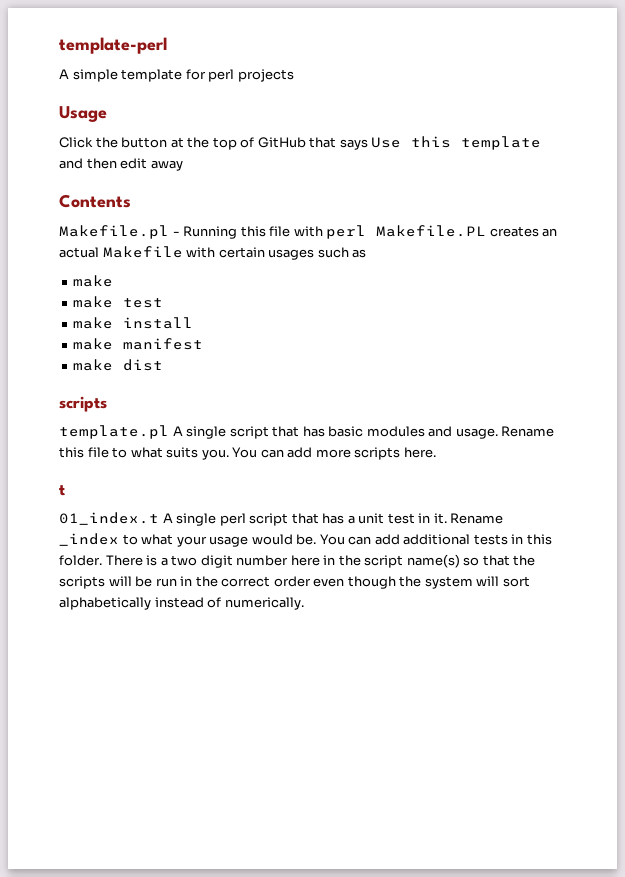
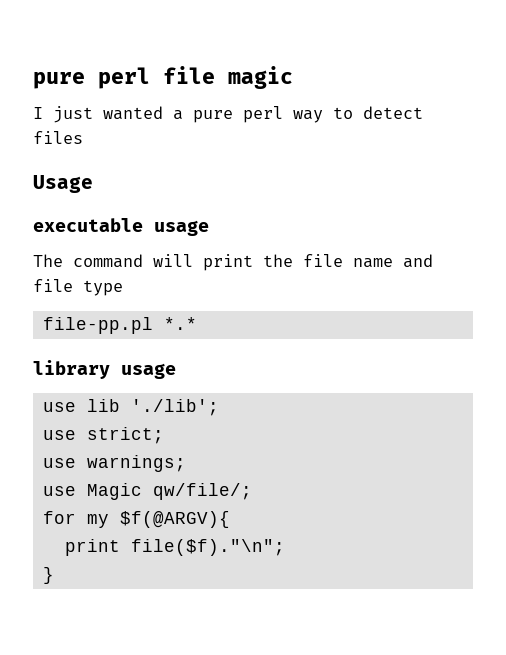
- template-perl
- A simple template for perl projects
+ pure perl file magic
+ I just wanted a pure perl way to detect files
  Usage
- Click the button at the top of GitHub that says Use this template and then edit away
- Contents
- Makefile.pl - Running this file with perl Makefile.PL creates an actual Makefile with certain usages such as
- make
- make test
- make install
- make manifest
- make dist
- scripts
- template.pl A single script that has basic modules and usage. Rename this file to what suits you. You can add more scripts here.
- t
- 01_index.t A single perl script that has a unit test in it. Rename _index to what your usage would be. You can add additional tests in this folder. There is a two digit number here in the script name(s) so that the scripts will be run in the correct order even though the system will sort alphabetically instead of numerically.
+ executable usage
+ The command will print the file name and file type
+ file-pp.pl *.*
+ library usage
+ use lib './lib';
+ use strict;
+ use warnings;
+ use Magic qw/file/;
+ for my $f(@ARGV){
+ print file($f)."\n";
+ }

